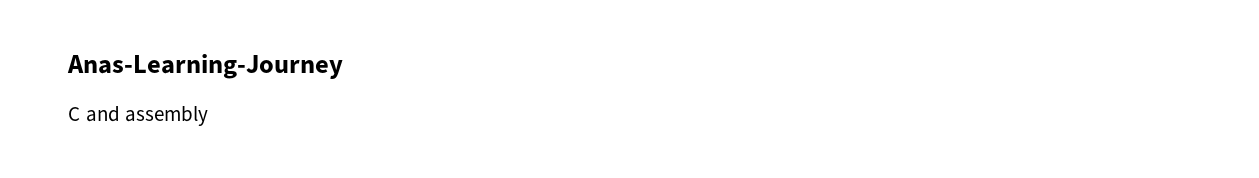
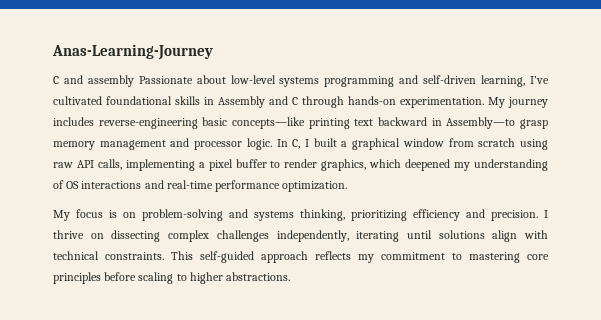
- C and assembly
+ C and assembly Passionate about low-level systems programming and self-driven learning, I’ve cultivated foundational skills in Assembly and C through hands-on experimentation. My journey includes reverse-engineering basic concepts—like printing text backward in Assembly—to grasp memory management and processor logic. In C, I built a graphical window from scratch using raw API calls, implementing a pixel buffer to render graphics, which deepened my understanding of OS interactions and real-time performance optimization.
+ My focus is on problem-solving and systems thinking, prioritizing efficiency and precision. I thrive on dissecting complex challenges independently, iterating until solutions align with technical constraints. This self-guided approach reflects my commitment to mastering core principles before scaling to higher abstractions.

